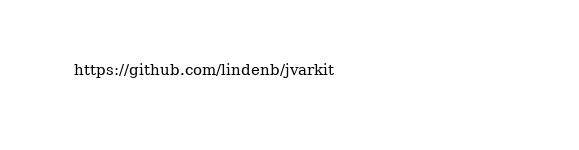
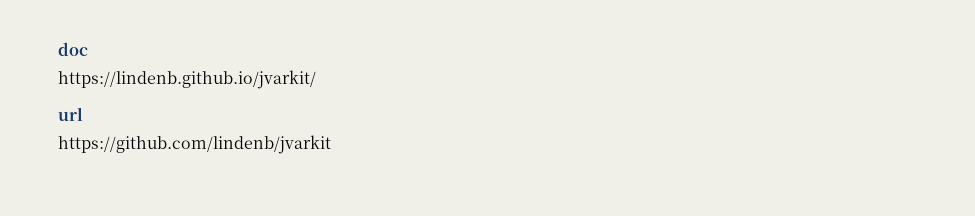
+ doc
+ https://lindenb.github.io/jvarkit/
+ url

